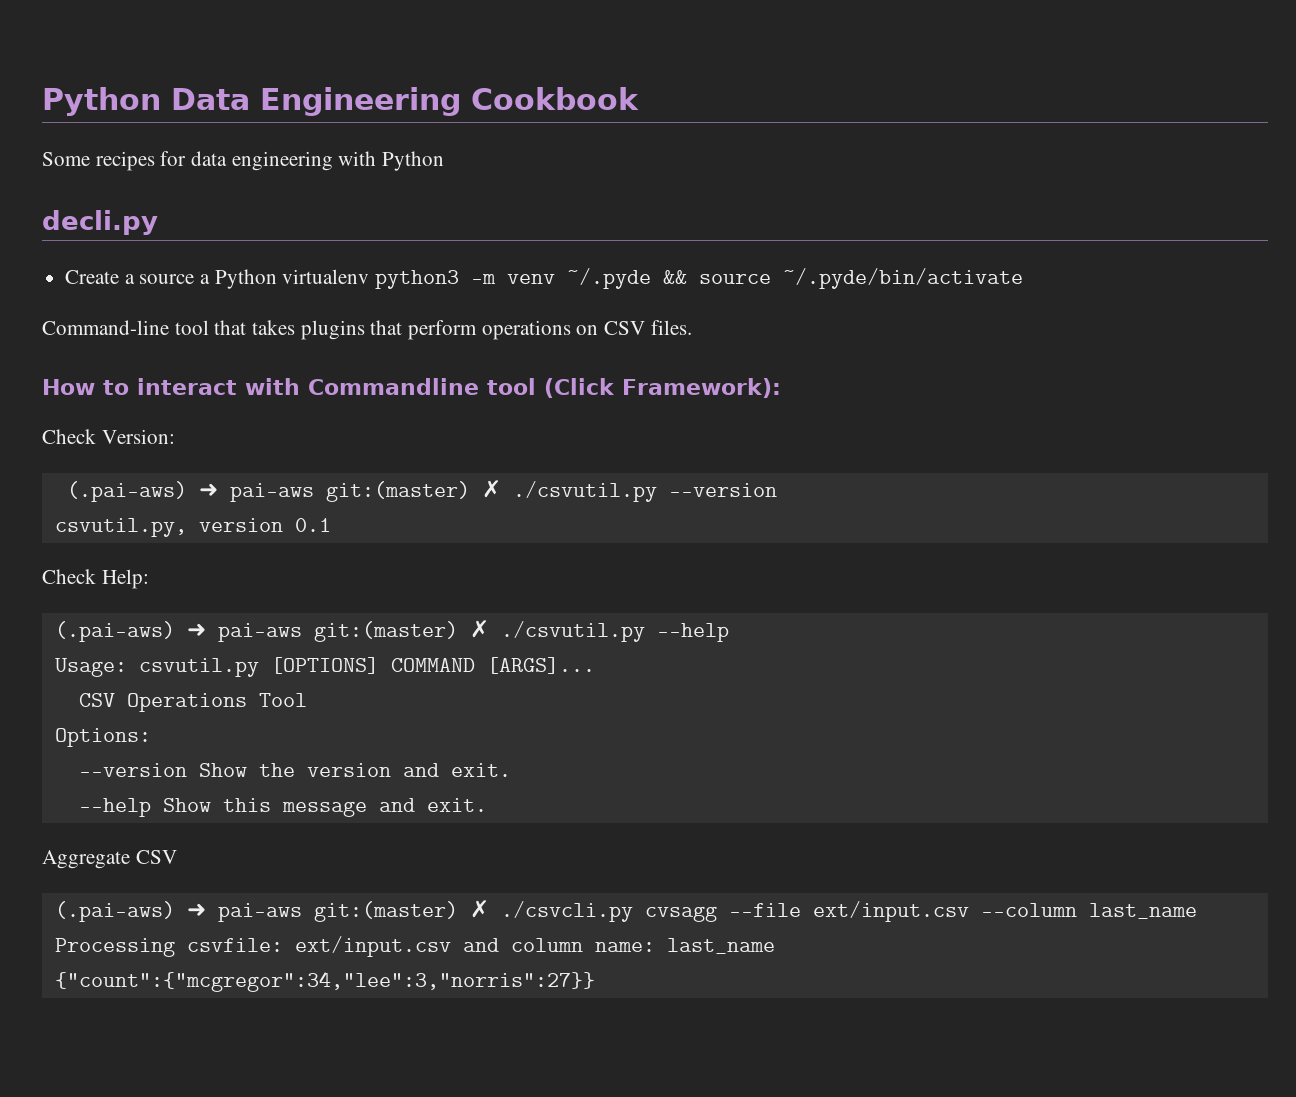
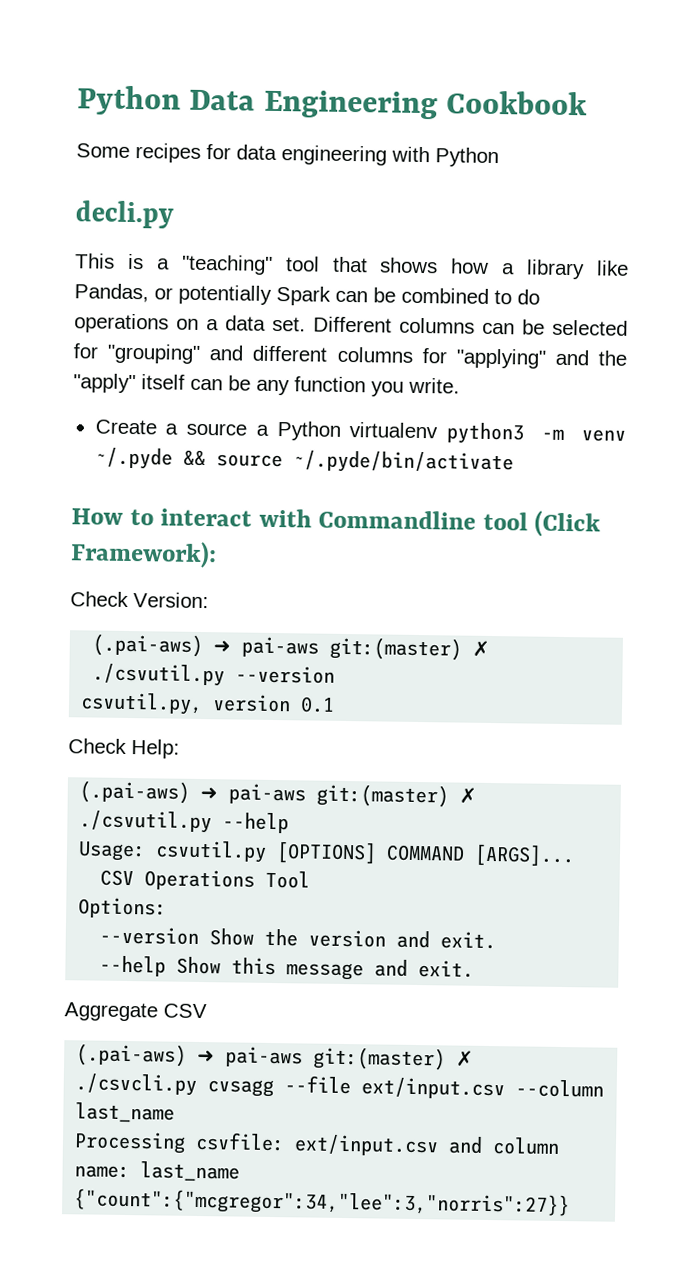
+ This is a "teaching" tool that shows how a library like Pandas, or potentially Spark can be combined to do operations on a data set. Different columns can be selected for "grouping" and different columns for "applying" and the "apply" itself can be any function you write.
- Command-line tool that takes plugins that perform operations on CSV files.

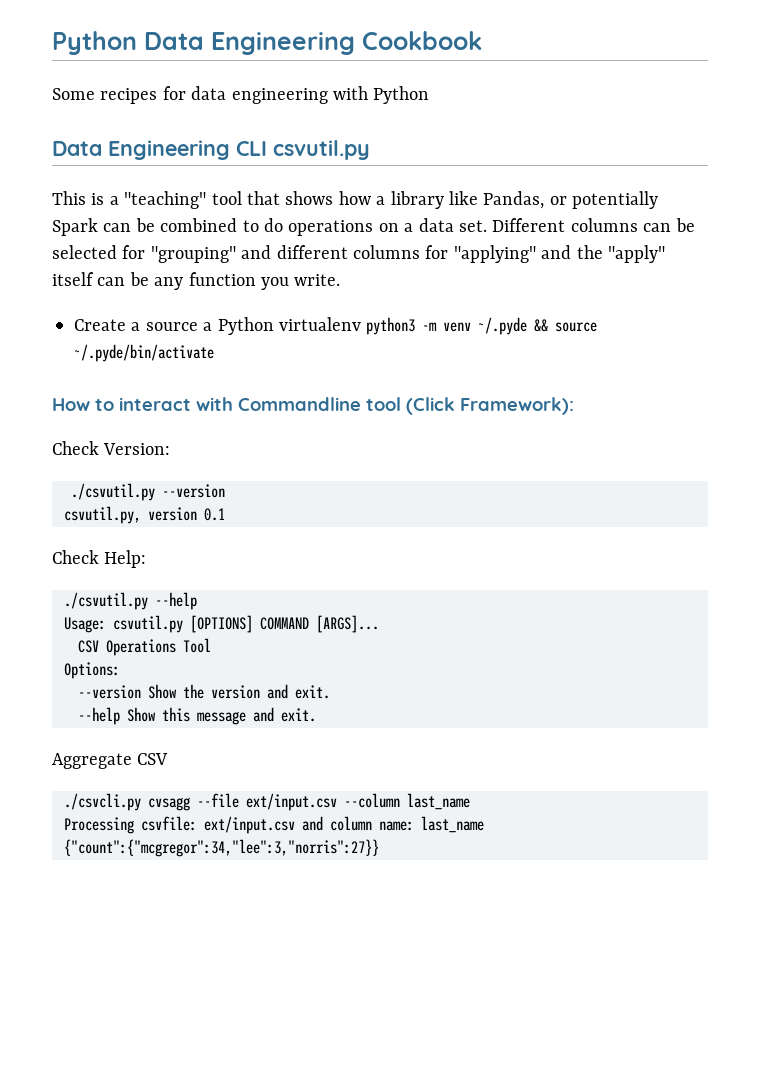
- decli.py
+ Data Engineering CLI csvutil.py
- (.pai-aws) ➜ pai-aws git:(master) ✗ ./csvutil.py --version
+ ./csvutil.py --version
- (.pai-aws) ➜ pai-aws git:(master) ✗ ./csvutil.py --help
+ ./csvutil.py --help
- (.pai-aws) ➜ pai-aws git:(master) ✗ ./csvcli.py cvsagg --file ext/input.csv --column last_name
+ ./csvcli.py cvsagg --file ext/input.csv --column last_name

